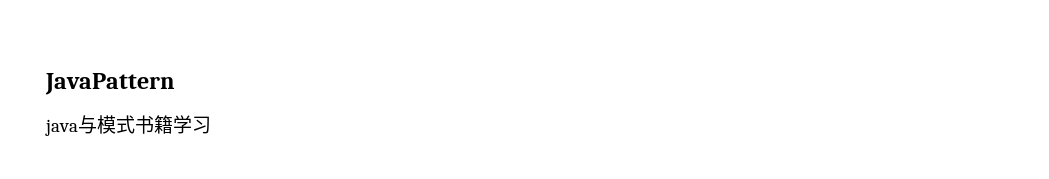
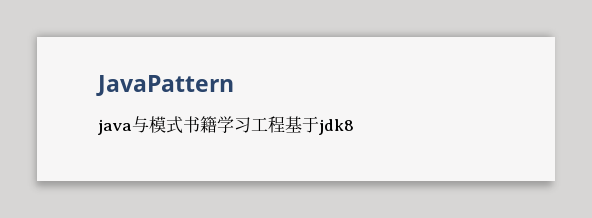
- java与模式书籍学习
+ java与模式书籍学习工程基于jdk8

